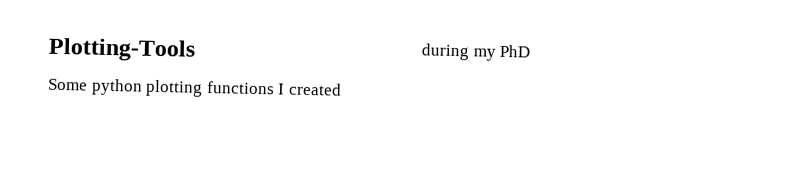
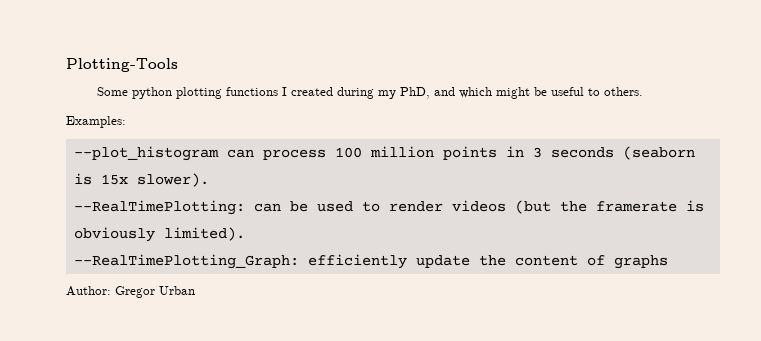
- Some python plotting functions I created during my PhD
+ Some python plotting functions I created during my PhD, and which might be useful to others.
+ Examples:
+ --plot_histogram can process 100 million points in 3 seconds (seaborn is 15x slower).
+ --RealTimePlotting: can be used to render videos (but the framerate is obviously limited).
+ --RealTimePlotting_Graph: efficiently update the content of graphs
+ Author: Gregor Urban

